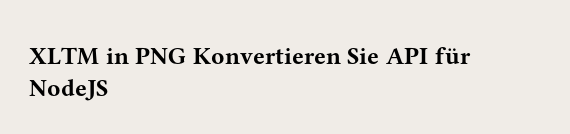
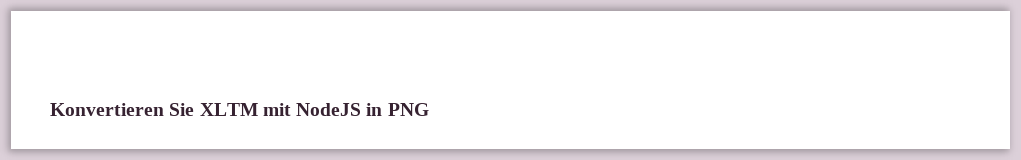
- XLTM in PNG Konvertieren Sie API für NodeJS
+ Konvertieren Sie XLTM mit NodeJS in PNG

